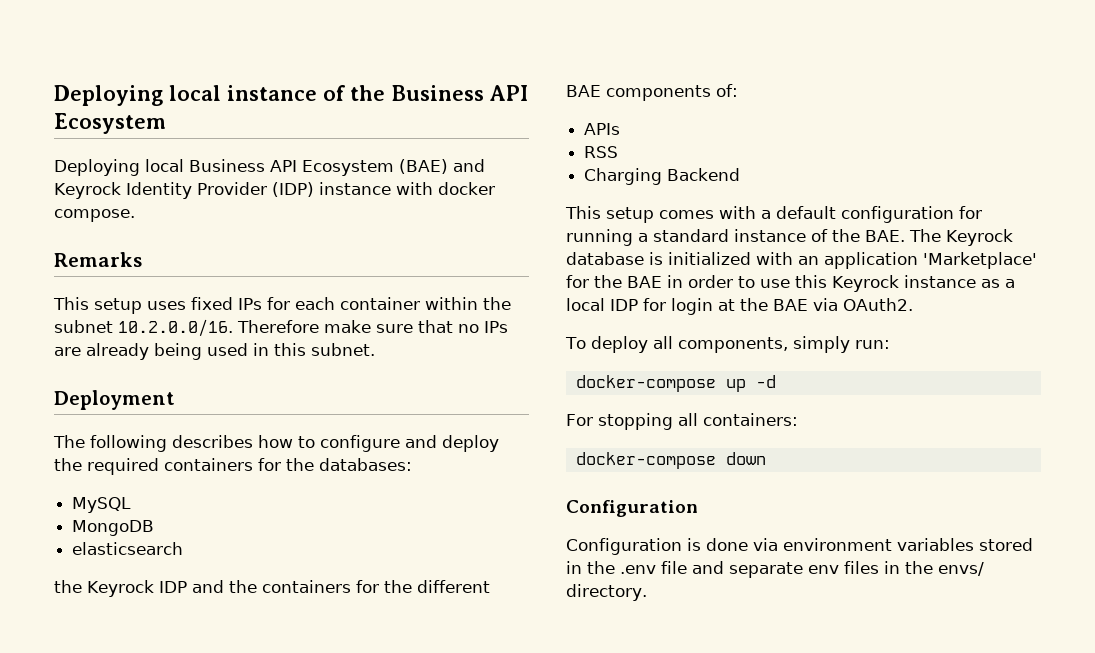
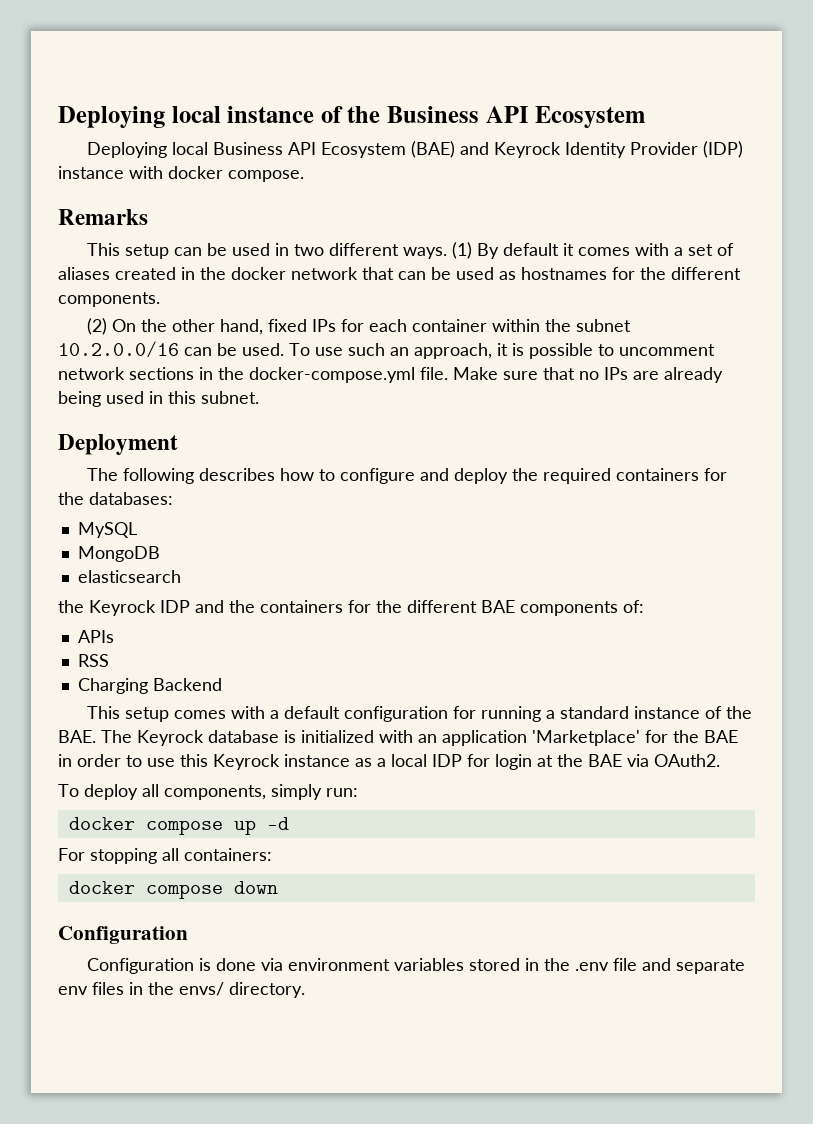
- This setup uses fixed IPs for each container within the subnet 10.2.0.0/16. Therefore make sure that no IPs are already being used in this subnet.
+ This setup can be used in two different ways. (1) By default it comes with a set of aliases created in the docker network that can be used as hostnames for the different components.
+ (2) On the other hand, fixed IPs for each container within the subnet 10.2.0.0/16 can be used. To use such an approach, it is possible to uncomment network sections in the docker-compose.yml file. Make sure that no IPs are already being used in this subnet.
- docker-compose up -d
+ docker compose up -d
- docker-compose down
+ docker compose down

